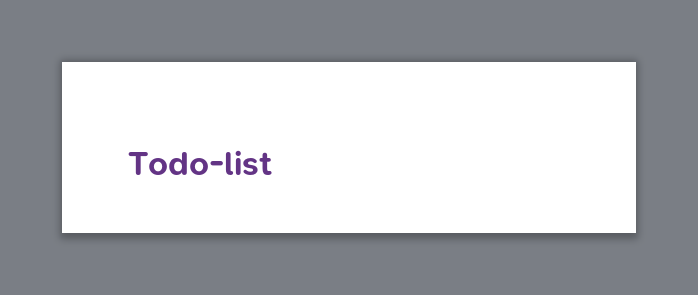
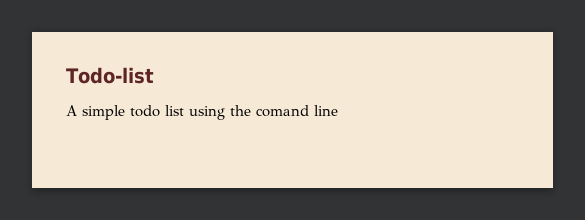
+ A simple todo list using the comand line

